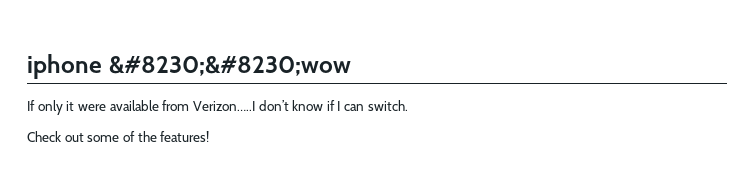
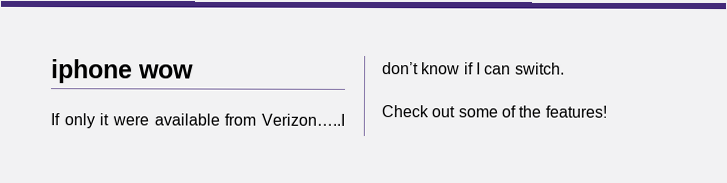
- iphone &#8230;&#8230;wow
+ iphone wow

